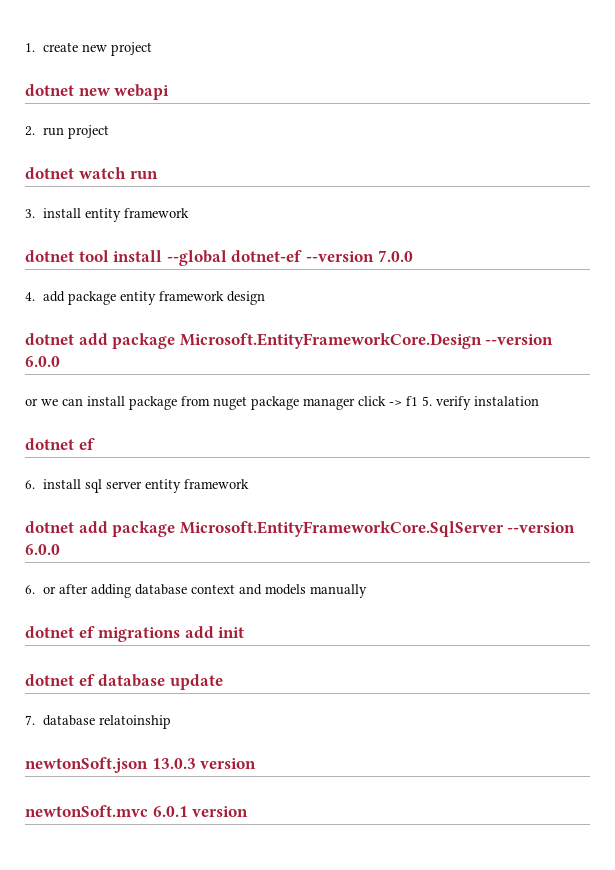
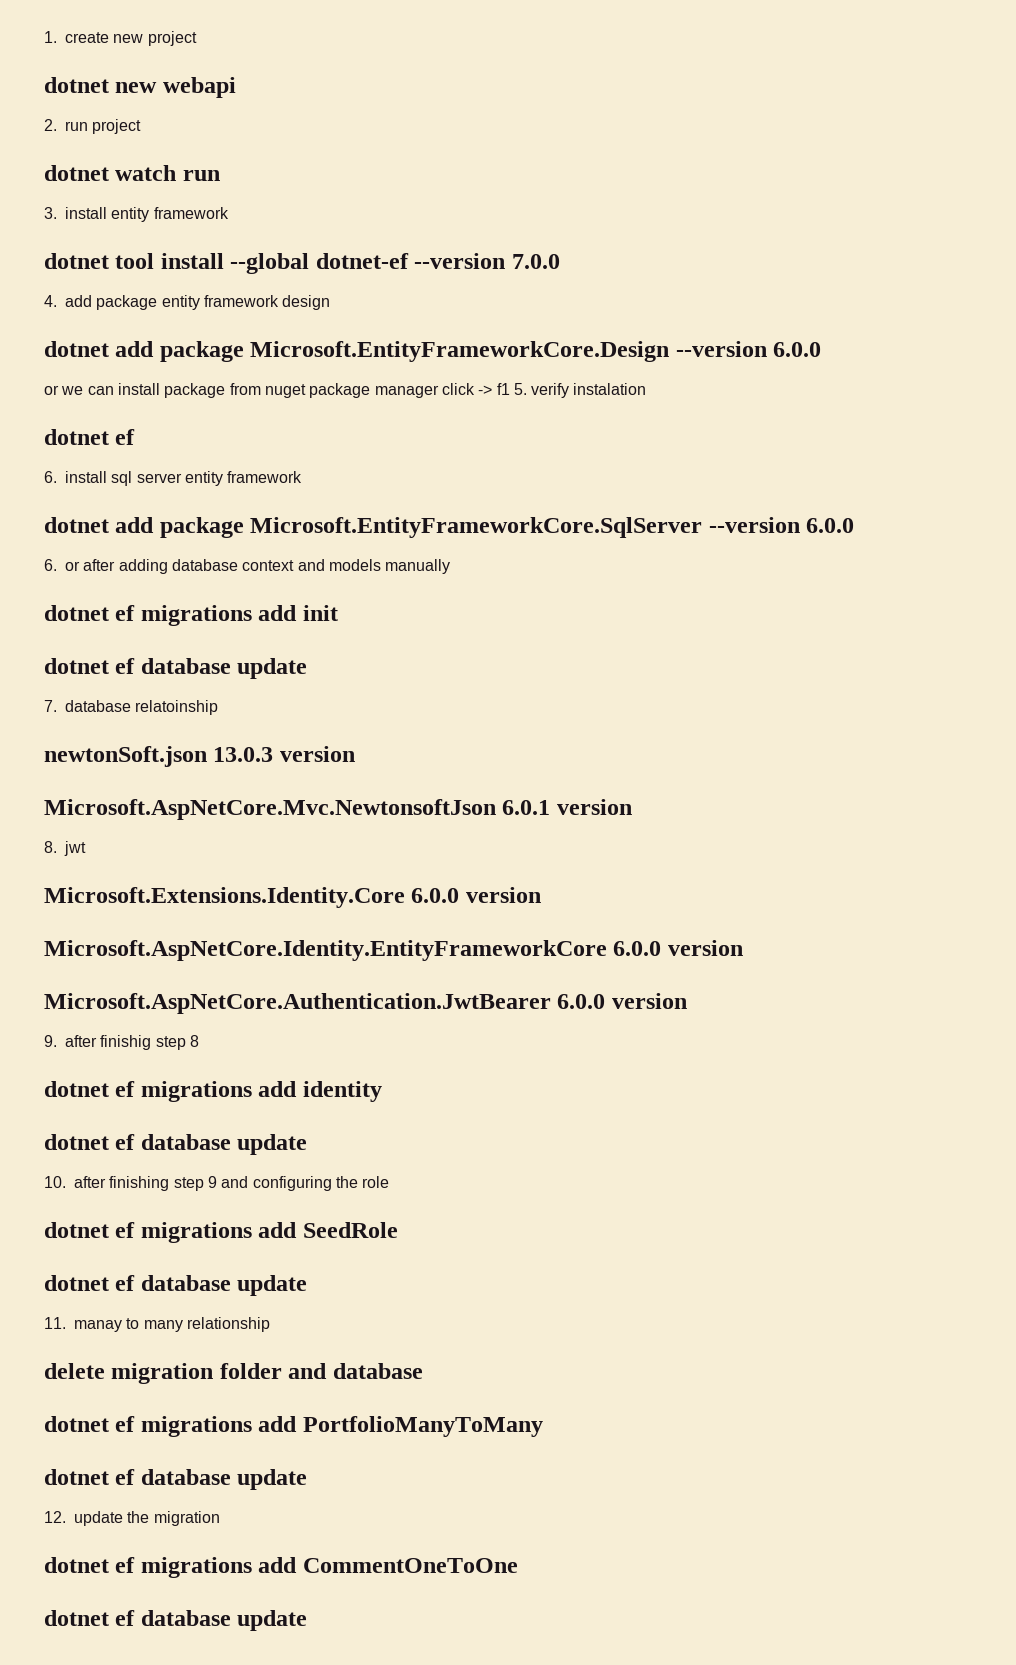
- newtonSoft.mvc 6.0.1 version
+ Microsoft.AspNetCore.Mvc.NewtonsoftJson 6.0.1 version
+ 8. jwt
+ Microsoft.Extensions.Identity.Core 6.0.0 version
+ Microsoft.AspNetCore.Identity.EntityFrameworkCore 6.0.0 version
+ Microsoft.AspNetCore.Authentication.JwtBearer 6.0.0 version
+ 9. after finishig step 8
+ dotnet ef migrations add identity
+ dotnet ef database update
+ 10. after finishing step 9 and configuring the role
+ dotnet ef migrations add SeedRole
+ dotnet ef database update
+ 11. manay to many relationship
+ delete migration folder and database
+ dotnet ef migrations add PortfolioManyToMany
+ dotnet ef database update
+ 12. update the migration
+ dotnet ef migrations add CommentOneToOne
+ dotnet ef database update

